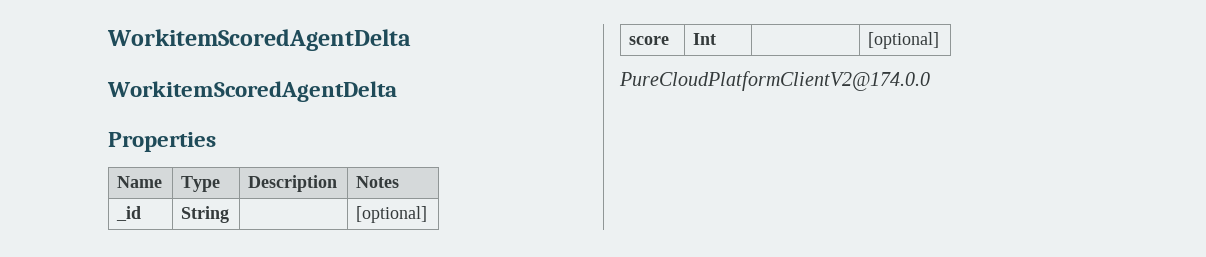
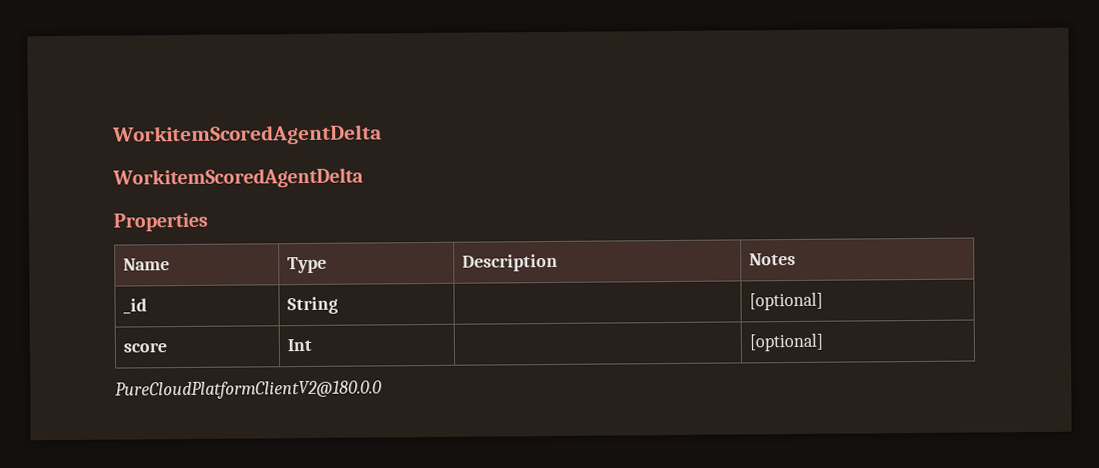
- PureCloudPlatformClientV2@174.0.0
+ PureCloudPlatformClientV2@180.0.0

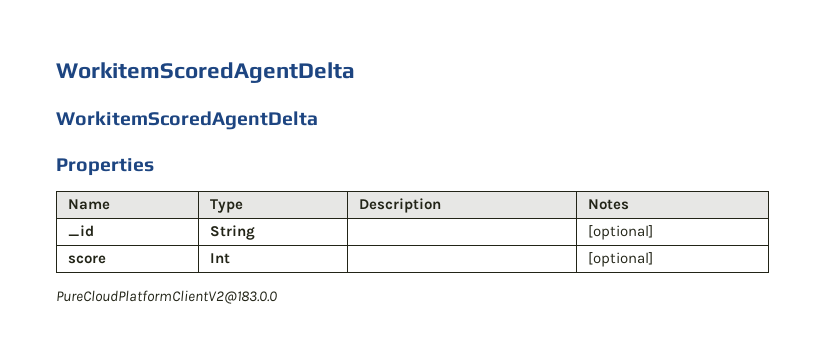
- PureCloudPlatformClientV2@180.0.0
+ PureCloudPlatformClientV2@183.0.0

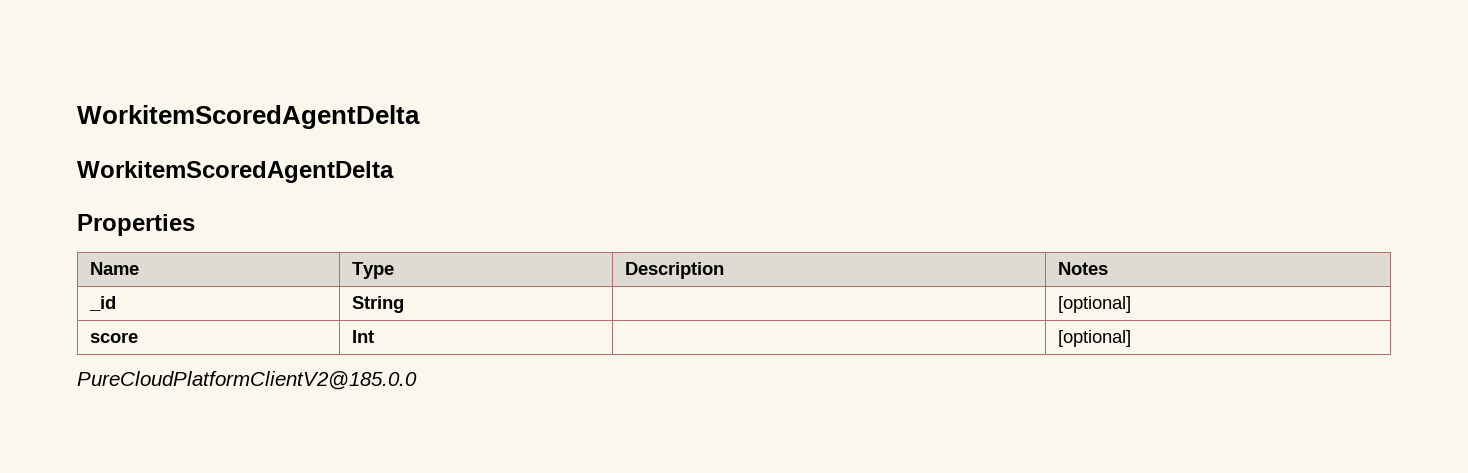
- PureCloudPlatformClientV2@183.0.0
+ PureCloudPlatformClientV2@185.0.0

